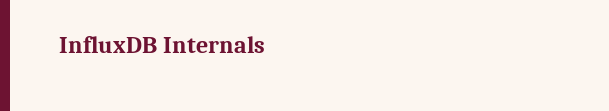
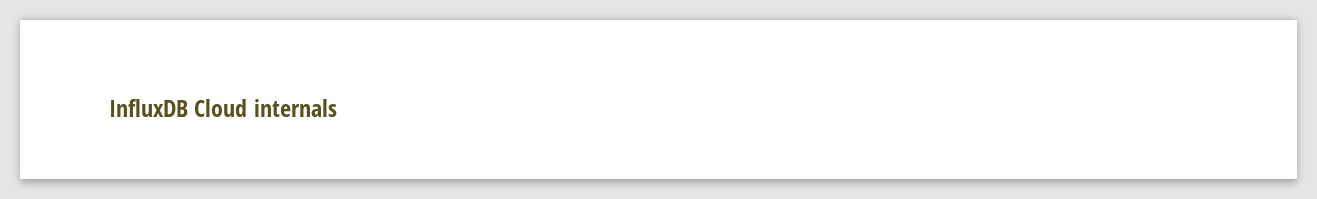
- InfluxDB Internals
+ InfluxDB Cloud internals

